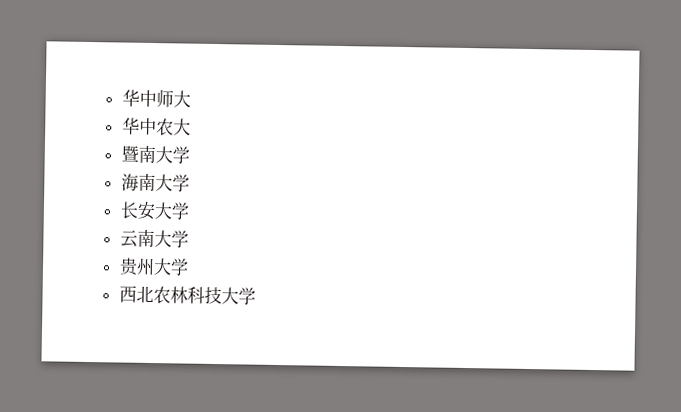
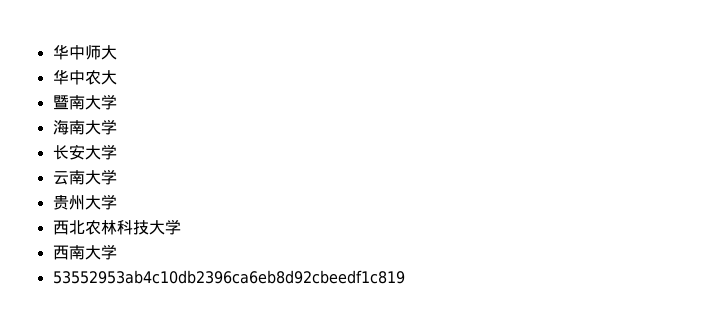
+ 西南大学
+ 53552953ab4c10db2396ca6eb8d92cbeedf1c819

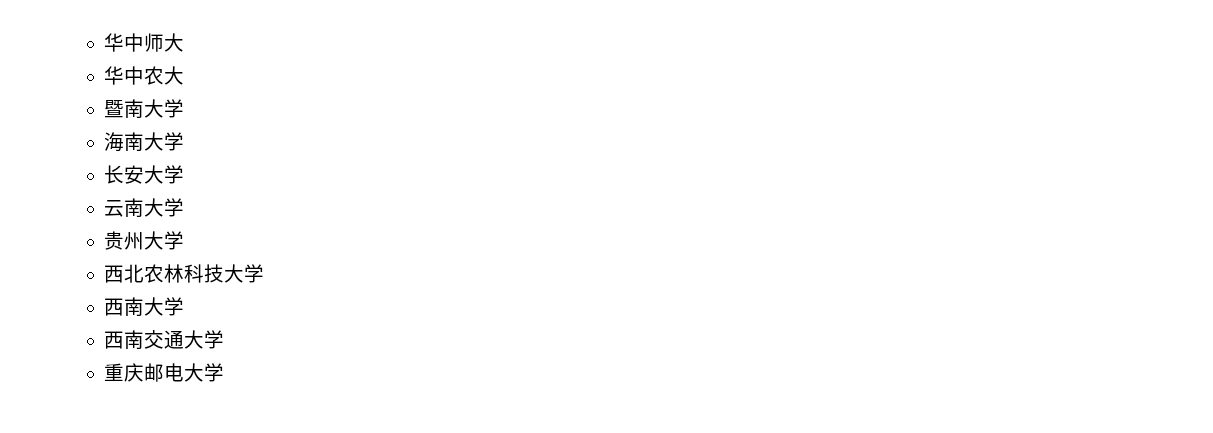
- 53552953ab4c10db2396ca6eb8d92cbeedf1c819
+ 西南交通大学
+ 重庆邮电大学

